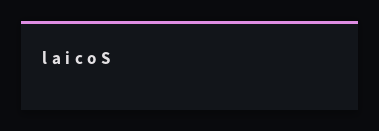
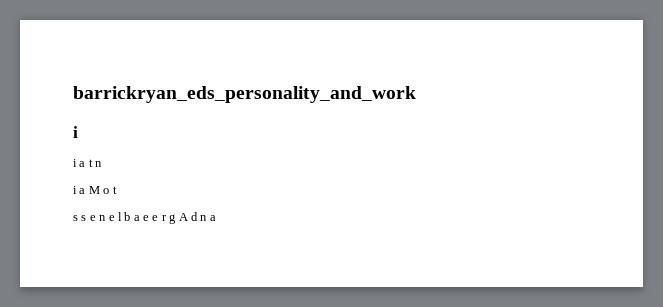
- l a i c o S
+ barrickryan_eds_personality_and_work
+ i
+ i a t n
+ i a M o t
+ s s e n e l b a e e r g A d n a

